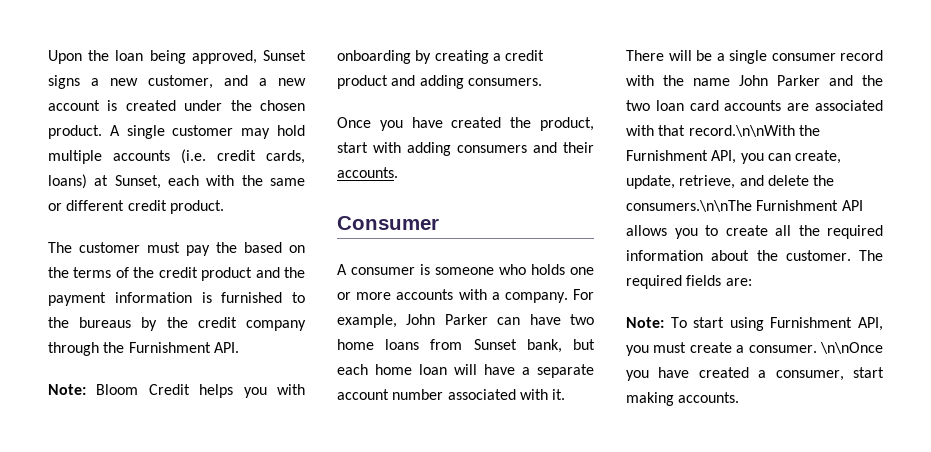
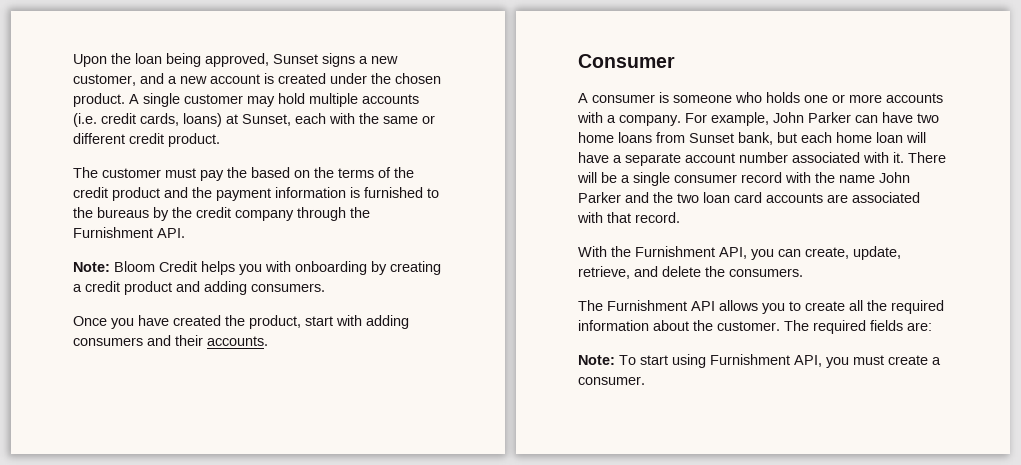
- There will be a single consumer record with the name John Parker and the two loan card accounts are associated with that record.\n\nWith the Furnishment API, you can create, update, retrieve, and delete the consumers.\n\nThe Furnishment API allows you to create all the required information about the customer.
+ There will be a single consumer record with the name John Parker and the two loan card accounts are associated with that record.
+ With the Furnishment API, you can create, update, retrieve, and delete the consumers.
+ The Furnishment API allows you to create all the required information about the customer.
- \n\nOnce you have created a consumer, start making accounts.

